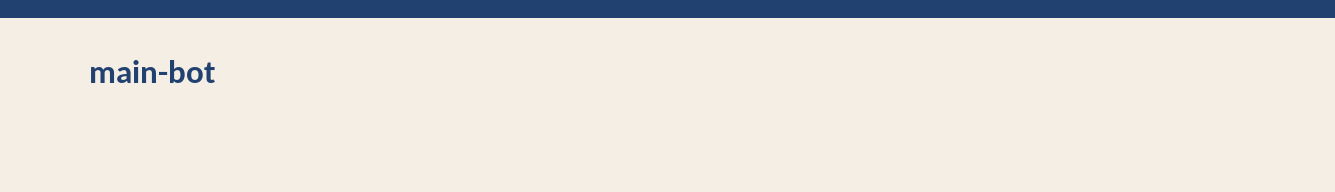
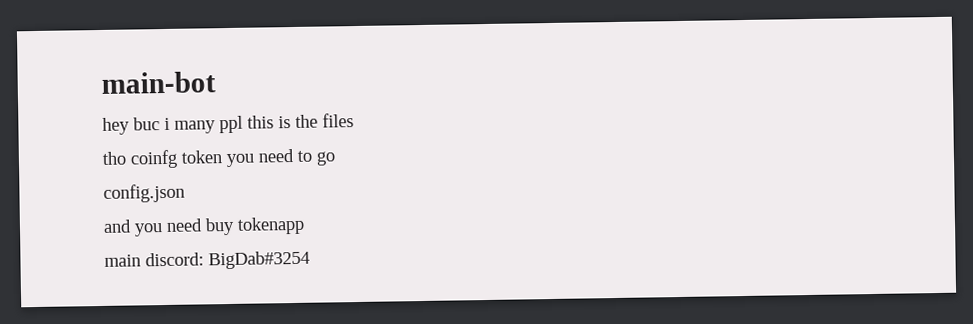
+ hey buc i many ppl this is the files
+ tho coinfg token you need to go
+ config.json
+ and you need buy tokenapp
+ main discord: BigDab#3254

